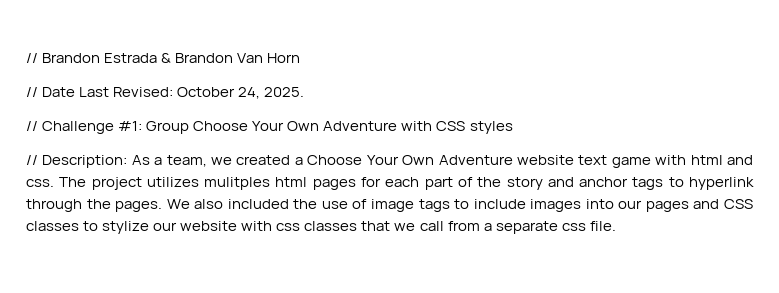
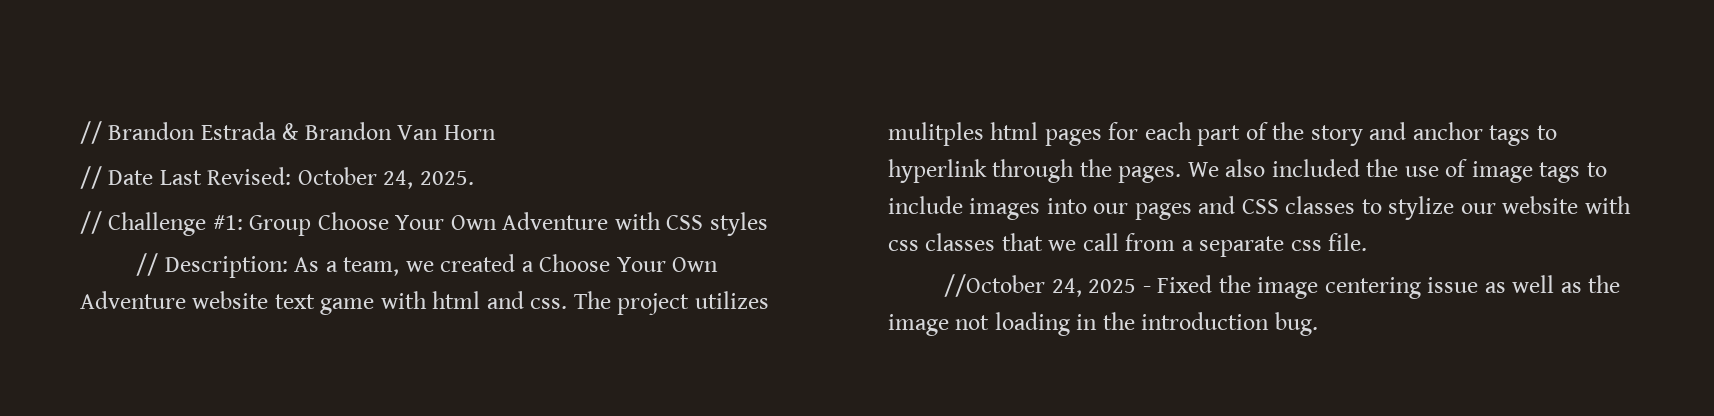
+ //October 24, 2025 - Fixed the image centering issue as well as the image not loading in the introduction bug.

